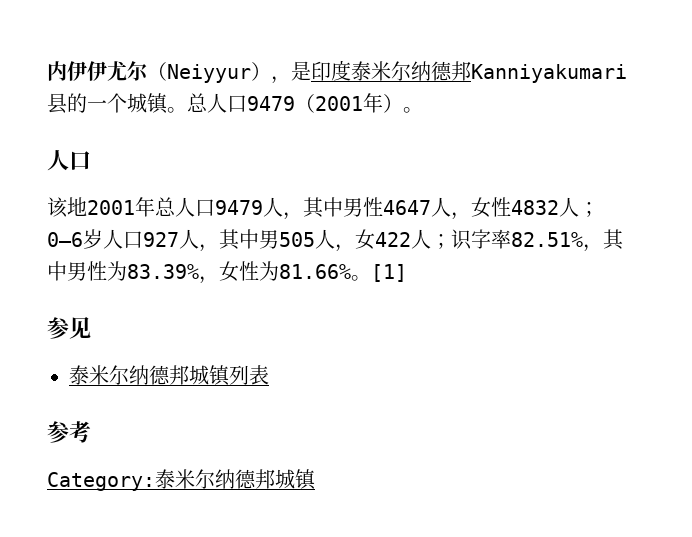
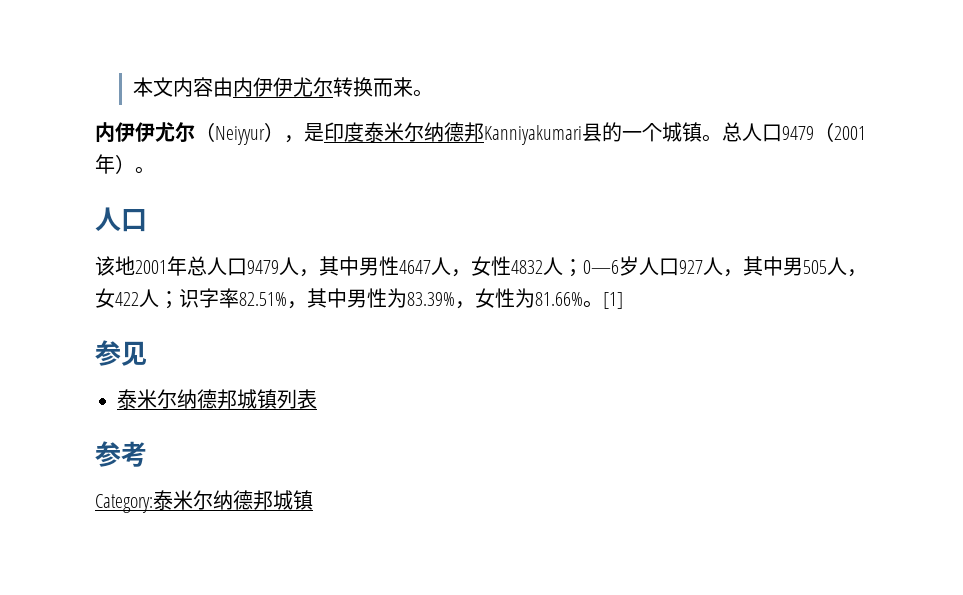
+ 本文内容由内伊伊尤尔转换而来。

